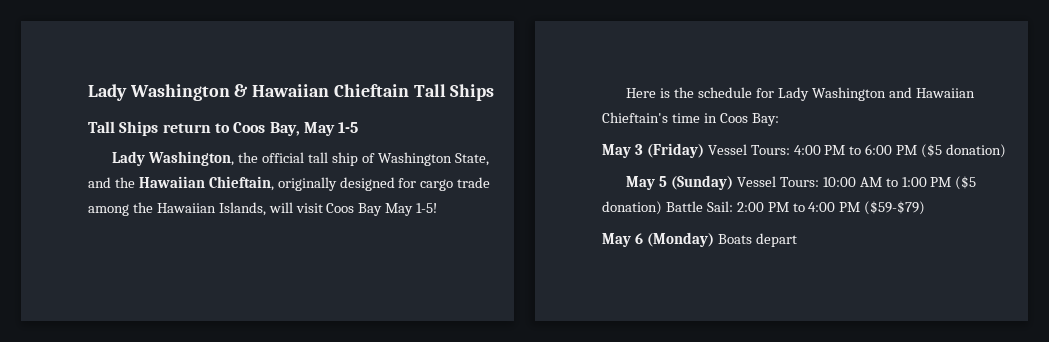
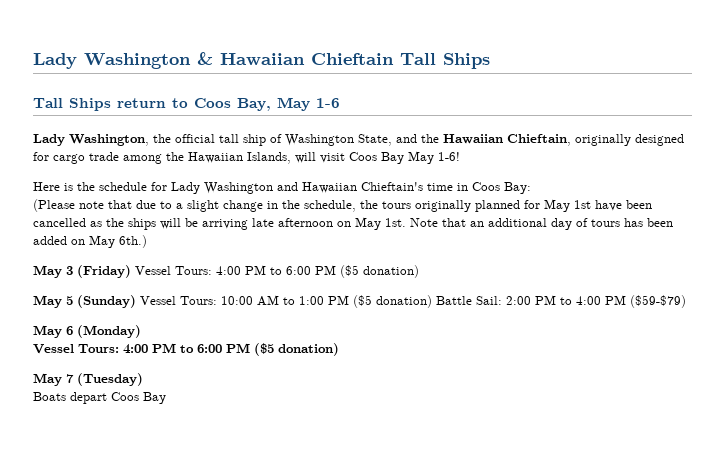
- Tall Ships return to Coos Bay, May 1-5
+ Tall Ships return to Coos Bay, May 1-6
- Lady Washington, the official tall ship of Washington State, and the Hawaiian Chieftain, originally designed for cargo trade among the Hawaiian Islands, will visit Coos Bay May 1-5!
+ Lady Washington, the official tall ship of Washington State, and the Hawaiian Chieftain, originally designed for cargo trade among the Hawaiian Islands, will visit Coos Bay May 1-6!
+ (Please note that due to a slight change in the schedule, the tours originally planned for May 1st have been cancelled as the ships will be arriving late afternoon on May 1st. Note that an additional day of tours has been added on May 6th.)
- May 6 (Monday) Boats depart
+ May 6 (Monday)
+ Vessel Tours: 4:00 PM to 6:00 PM ($5 donation)
+ May 7 (Tuesday)
+ Boats depart Coos Bay

